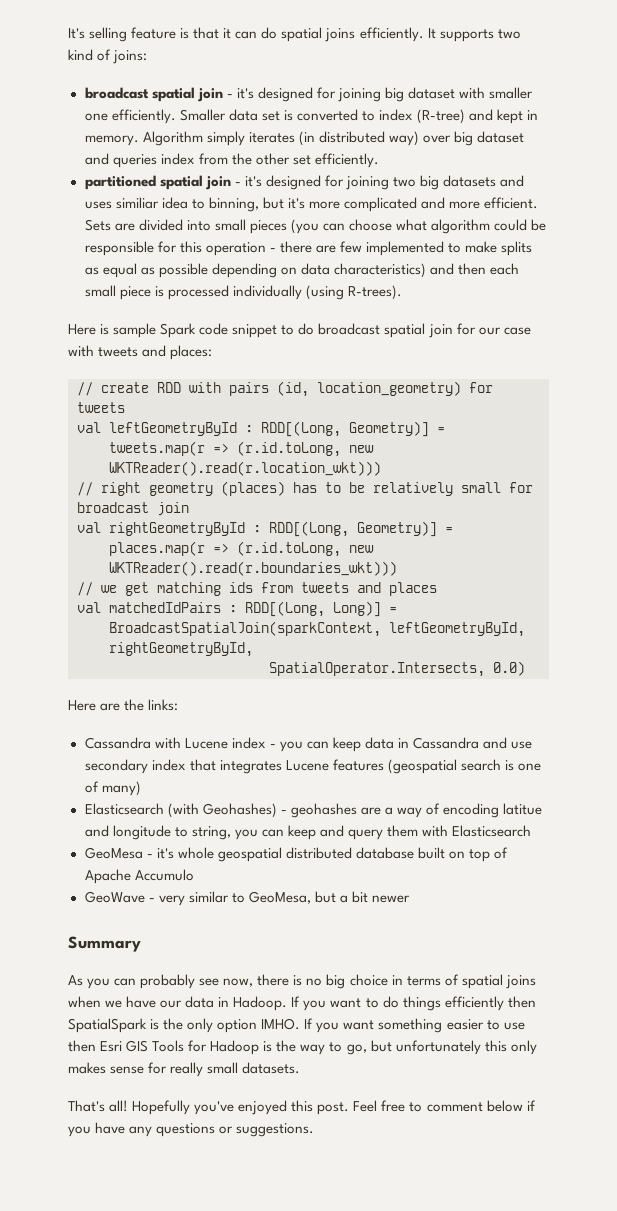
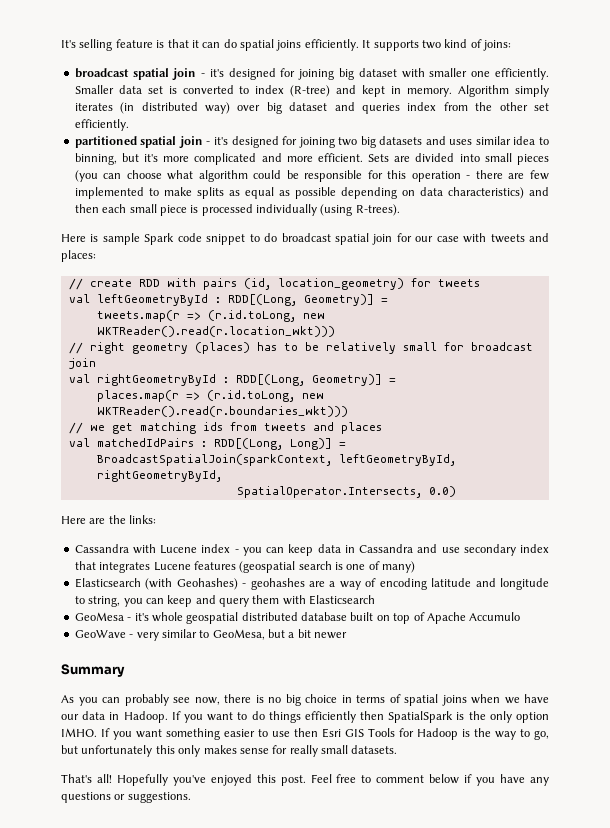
- partitioned spatial join - it's designed for joining two big datasets and uses similiar idea to binning, but it's more complicated and more efficient.
+ partitioned spatial join - it's designed for joining two big datasets and uses similar idea to binning, but it's more complicated and more efficient.
- Elasticsearch (with Geohashes) - geohashes are a way of encoding latitue and longitude to string, you can keep and query them with Elasticsearch
+ Elasticsearch (with Geohashes) - geohashes are a way of encoding latitude and longitude to string, you can keep and query them with Elasticsearch

